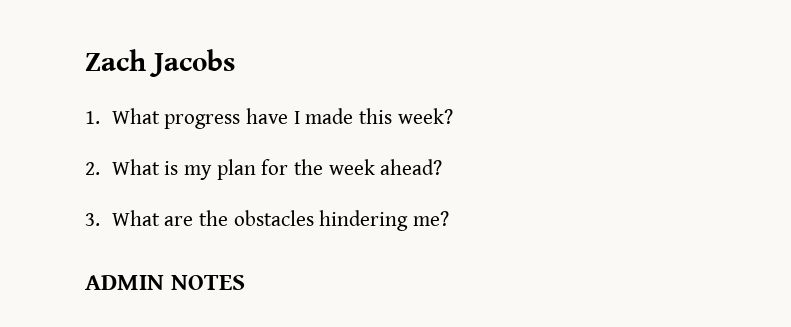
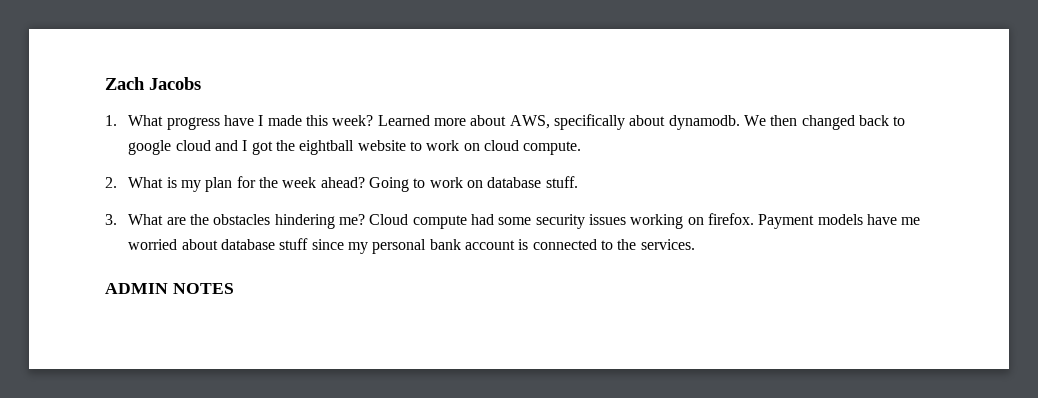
+ Learned more about AWS, specifically about dynamodb. We then changed back to google cloud and I got the eightball website to work on cloud compute.
+ Going to work on database stuff.
+ Cloud compute had some security issues working on firefox. Payment models have me worried about database stuff since my personal bank account is connected to the services.

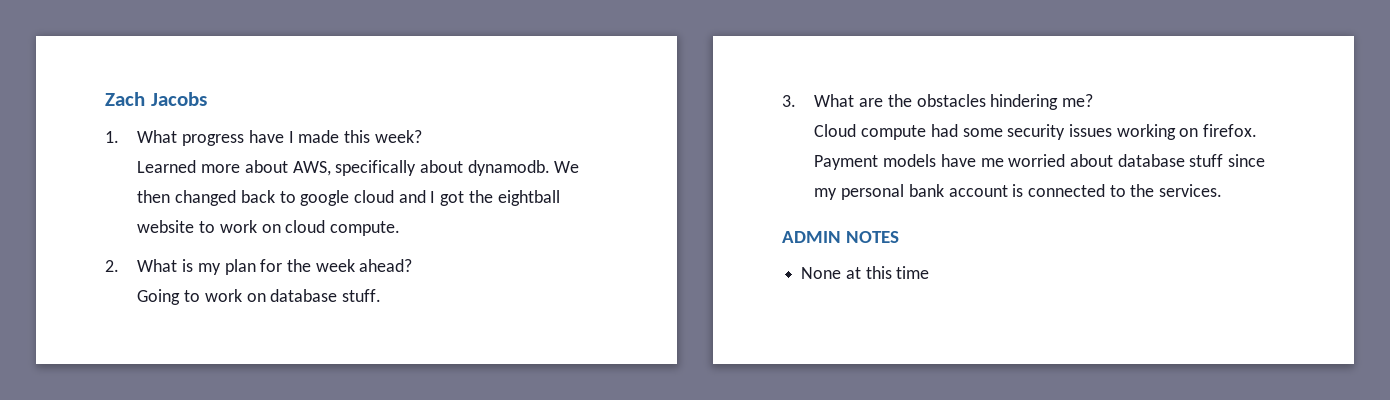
- 1. What progress have I made this week? Learned more about AWS, specifically about dynamodb.
+ 1. What progress have I made this week?
+ Learned more about AWS, specifically about dynamodb.
- 2. What is my plan for the week ahead? Going to work on database stuff.
+ 2. What is my plan for the week ahead?
+ Going to work on database stuff.
- 3. What are the obstacles hindering me? Cloud compute had some security issues working on firefox.
+ 3. What are the obstacles hindering me?
+ Cloud compute had some security issues working on firefox.
+ None at this time

